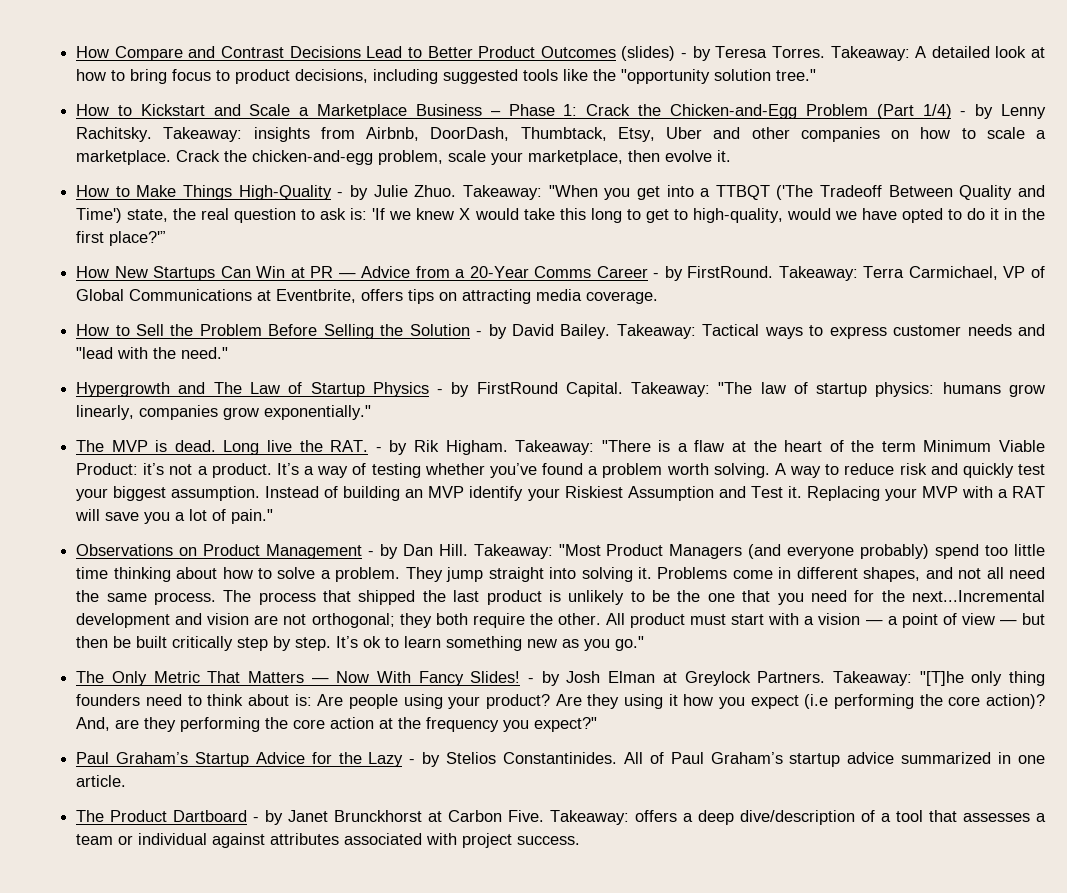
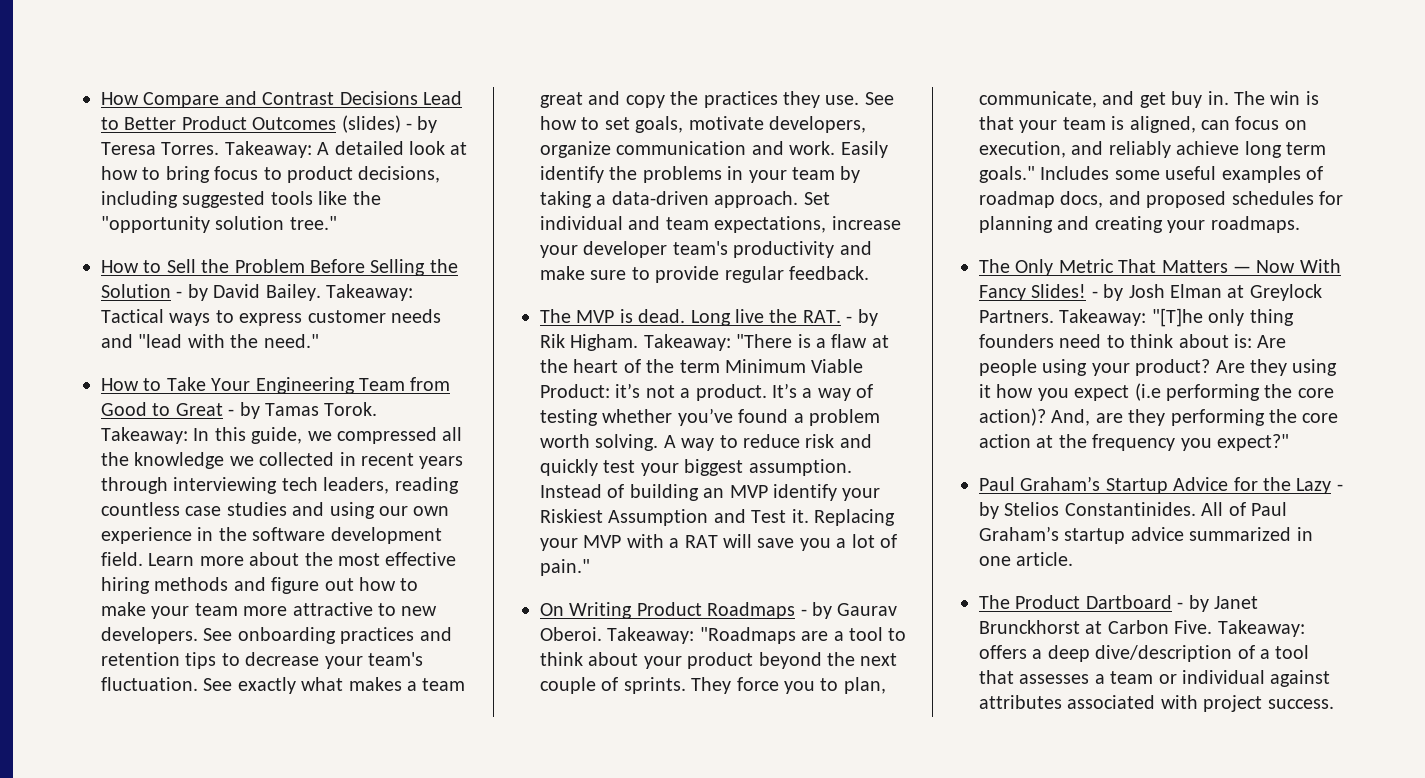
- How to Kickstart and Scale a Marketplace Business – Phase 1: Crack the Chicken-and-Egg Problem (Part 1/4) - by Lenny Rachitsky. Takeaway: insights from Airbnb, DoorDash, Thumbtack, Etsy, Uber and other companies on how to scale a marketplace. Crack the chicken-and-egg problem, scale your marketplace, then evolve it.
- How to Make Things High-Quality - by Julie Zhuo. Takeaway: "When you get into a TTBQT ('The Tradeoff Between Quality and Time') state, the real question to ask is: 'If we knew X would take this long to get to high-quality, would we have opted to do it in the first place?'”
- How New Startups Can Win at PR — Advice from a 20-Year Comms Career - by FirstRound. Takeaway: Terra Carmichael, VP of Global Communications at Eventbrite, offers tips on attracting media coverage.
- Hypergrowth and The Law of Startup Physics - by FirstRound Capital. Takeaway: "The law of startup physics: humans grow linearly, companies grow exponentially."
+ How to Take Your Engineering Team from Good to Great - by Tamas Torok. Takeaway: In this guide, we compressed all the knowledge we collected in recent years through interviewing tech leaders, reading countless case studies and using our own experience in the software development field. Learn more about the most effective hiring methods and figure out how to make your team more attractive to new developers. See onboarding practices and retention tips to decrease your team's fluctuation. See exactly what makes a team great and copy the practices they use. See how to set goals, motivate developers, organize communication and work. Easily identify the problems in your team by taking a data-driven approach. Set individual and team expectations, increase your developer team's productivity and make sure to provide regular feedback.
- Observations on Product Management - by Dan Hill. Takeaway: "Most Product Managers (and everyone probably) spend too little time thinking about how to solve a problem. They jump straight into solving it. Problems come in different shapes, and not all need the same process. The process that shipped the last product is unlikely to be the one that you need for the next...Incremental development and vision are not orthogonal; they both require the other. All product must start with a vision — a point of view — but then be built critically step by step. It’s ok to learn something new as you go."
+ On Writing Product Roadmaps - by Gaurav Oberoi. Takeaway: "Roadmaps are a tool to think about your product beyond the next couple of sprints. They force you to plan, communicate, and get buy in. The win is that your team is aligned, can focus on execution, and reliably achieve long term goals." Includes some useful examples of roadmap docs, and proposed schedules for planning and creating your roadmaps.

